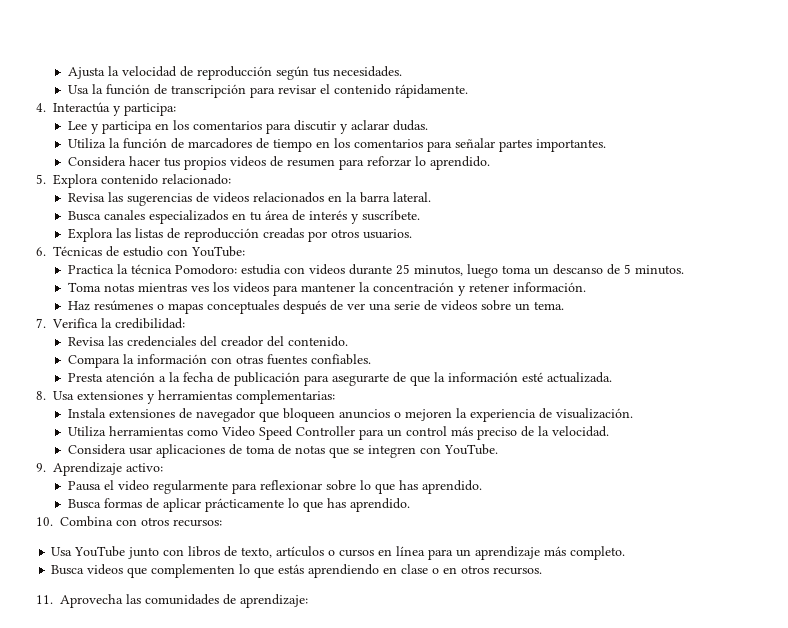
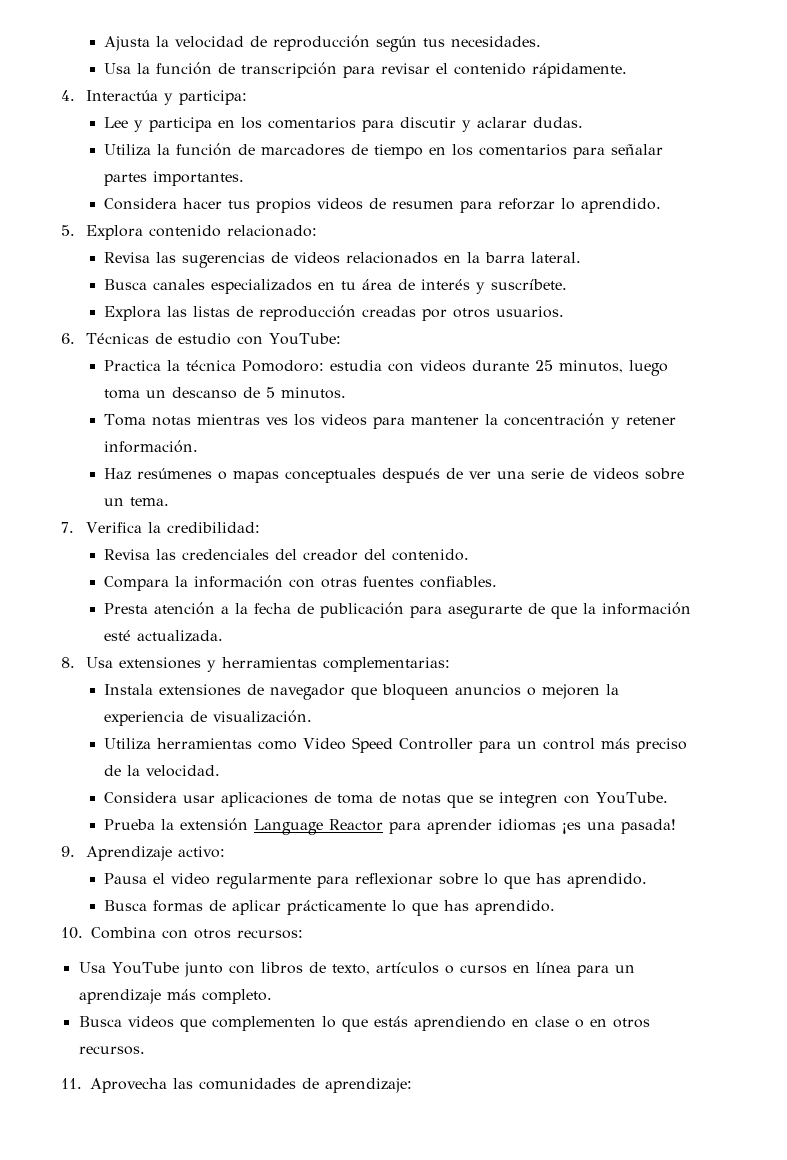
+ Prueba la extensión Language Reactor para aprender idiomas ¡es una pasada!

